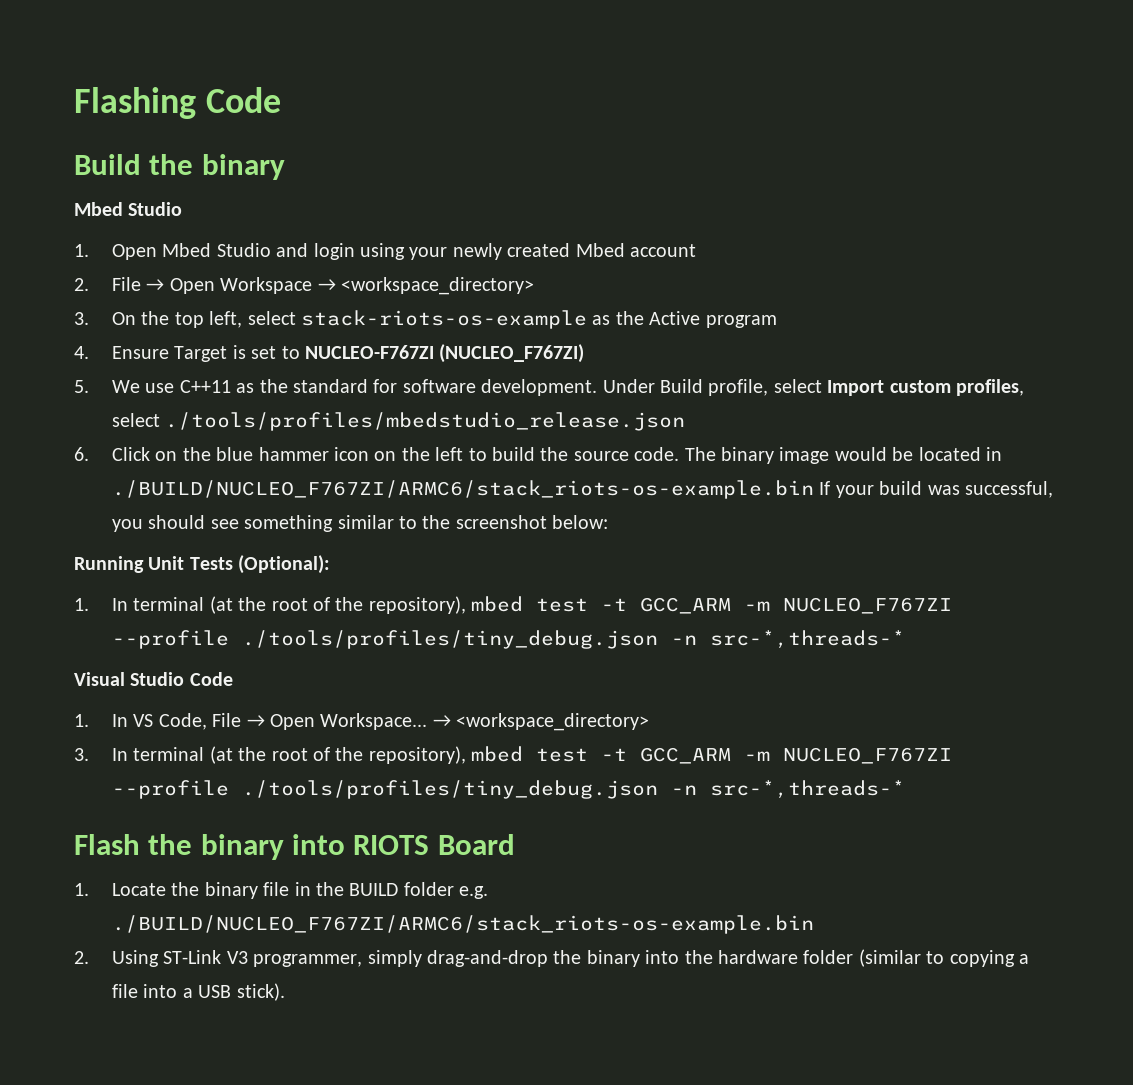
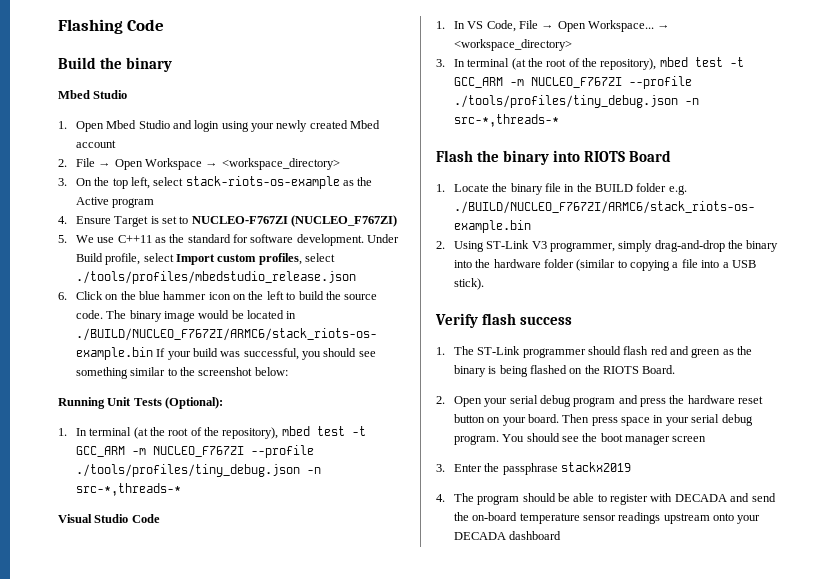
+ Verify flash success
+ 1. The ST-Link programmer should flash red and green as the binary is being flashed on the RIOTS Board.
+ 2. Open your serial debug program and press the hardware reset button on your board. Then press space in your serial debug program. You should see the boot manager screen
+ 3. Enter the passphrase stackx2019
+ 4. The program should be able to register with DECADA and send the on-board temperature sensor readings upstream onto your DECADA dashboard

